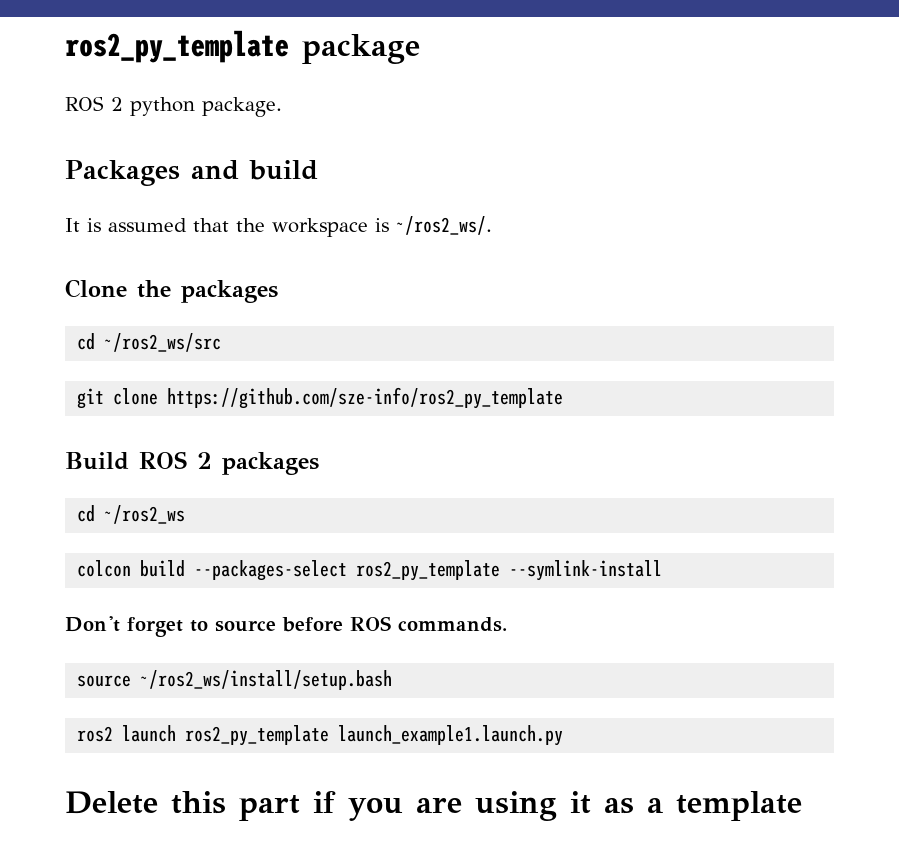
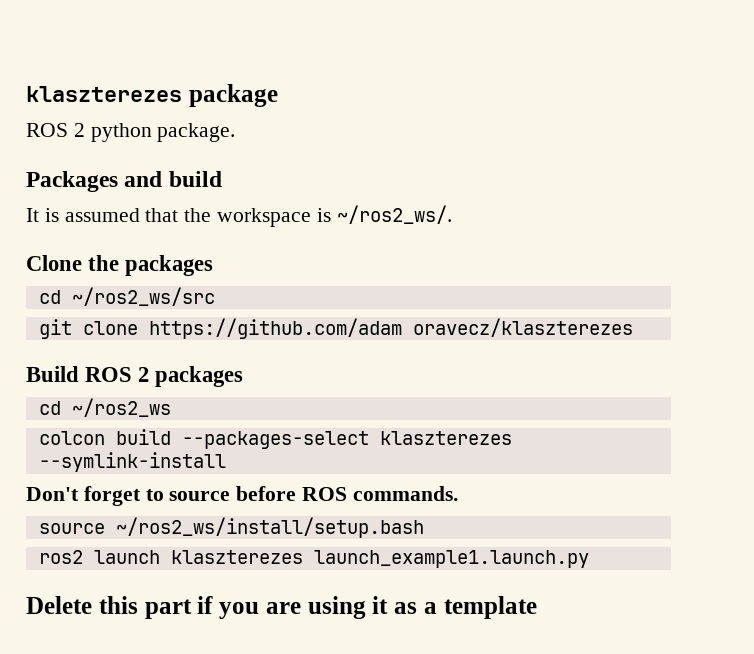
- ros2_py_template package
+ klaszterezes package
- git clone https://github.com/sze-info/ros2_py_template
+ git clone https://github.com/adam oravecz/klaszterezes
- colcon build --packages-select ros2_py_template --symlink-install
+ colcon build --packages-select klaszterezes --symlink-install
- ros2 launch ros2_py_template launch_example1.launch.py
+ ros2 launch klaszterezes launch_example1.launch.py

